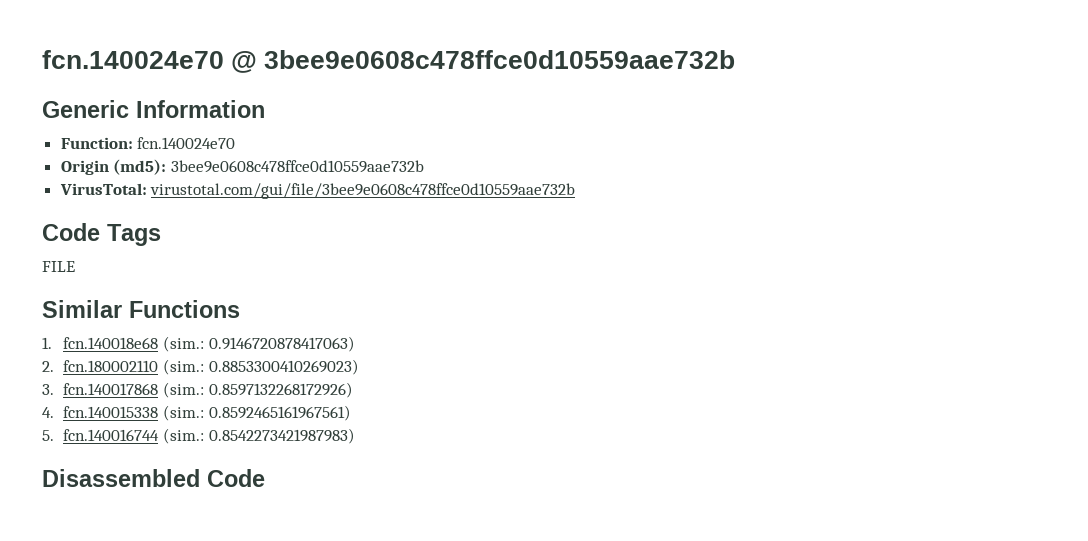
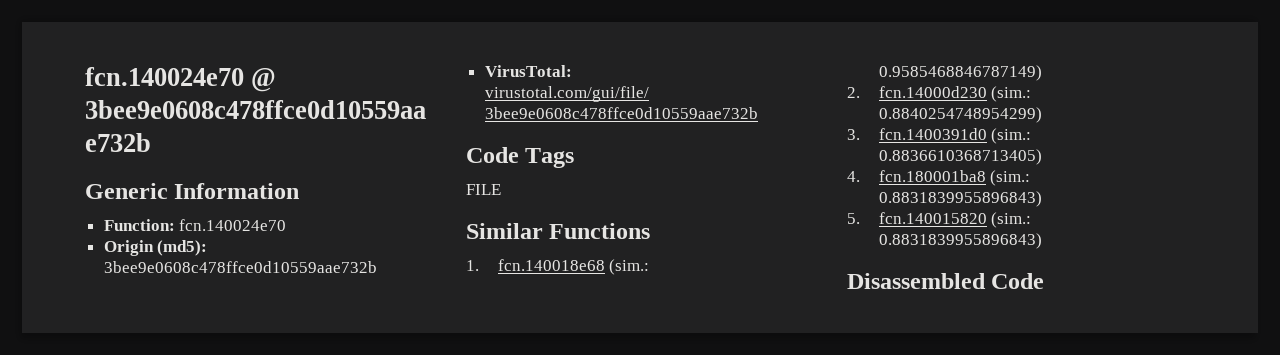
- 1. fcn.140018e68 (sim.: 0.9146720878417063)
+ 1. fcn.140018e68 (sim.: 0.9585468846787149)
- 2. fcn.180002110 (sim.: 0.8853300410269023)
- 3. fcn.140017868 (sim.: 0.8597132268172926)
- 4. fcn.140015338 (sim.: 0.8592465161967561)
- 5. fcn.140016744 (sim.: 0.8542273421987983)
+ 2. fcn.14000d230 (sim.: 0.8840254748954299)
+ 3. fcn.1400391d0 (sim.: 0.8836610368713405)
+ 4. fcn.180001ba8 (sim.: 0.8831839955896843)
+ 5. fcn.140015820 (sim.: 0.8831839955896843)

